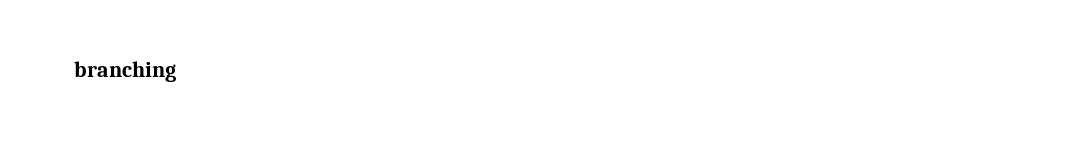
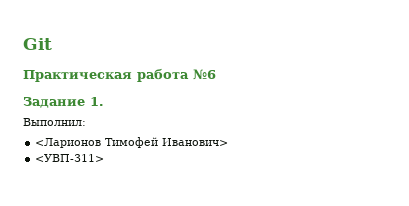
- branching
+ Git
+ Практическая работа №6
+ Задание 1.
+ Выполнил:
+ <Ларионов Тимофей Иванович>
+ <УВП-311>

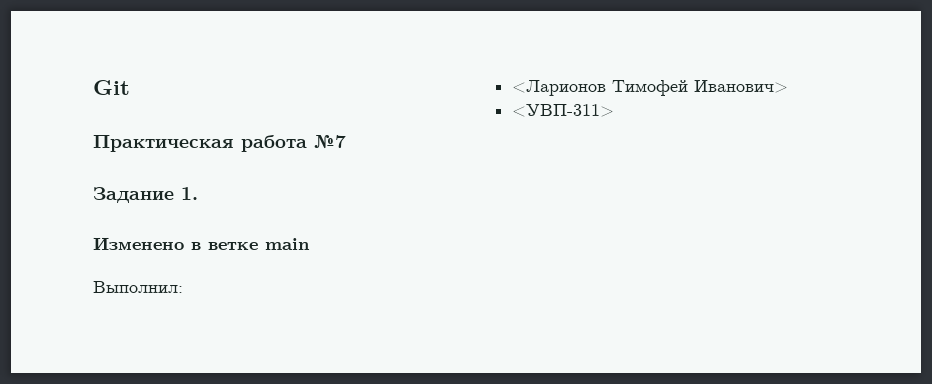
- Практическая работа №6
+ Практическая работа №7
+ Изменено в ветке main

